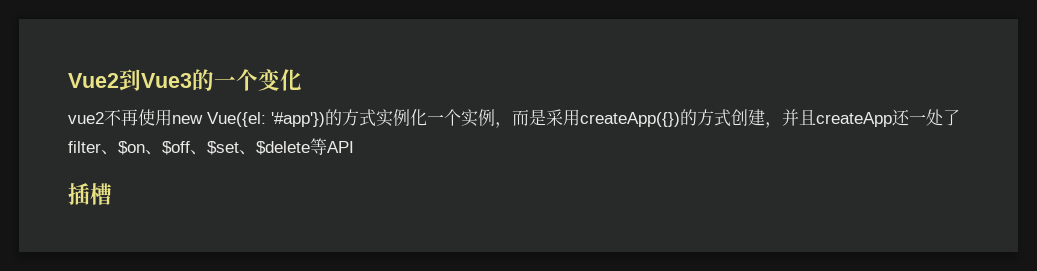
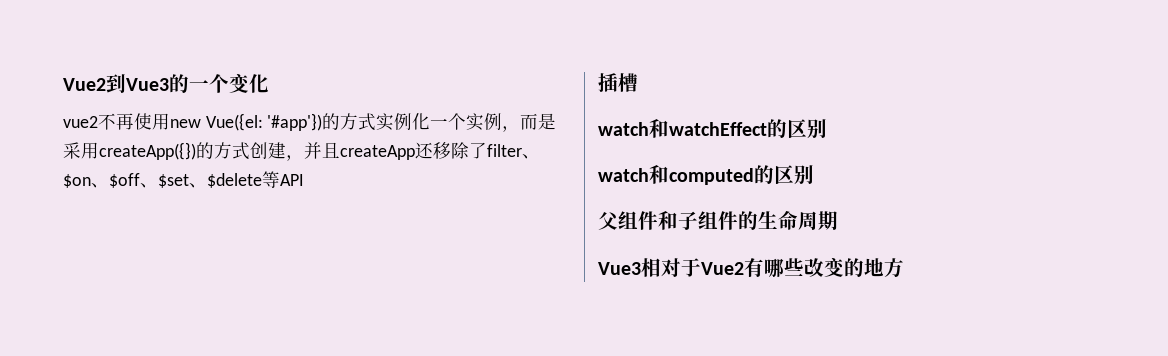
- vue2不再使用new Vue({el: '#app'})的方式实例化一个实例，而是采用createApp({})的方式创建，并且createApp还一处了filter、$on、$off、$set、$delete等API
+ vue2不再使用new Vue({el: '#app'})的方式实例化一个实例，而是采用createApp({})的方式创建，并且createApp还移除了filter、$on、$off、$set、$delete等API
+ watch和watchEffect的区别
+ watch和computed的区别
+ 父组件和子组件的生命周期
+ Vue3相对于Vue2有哪些改变的地方

